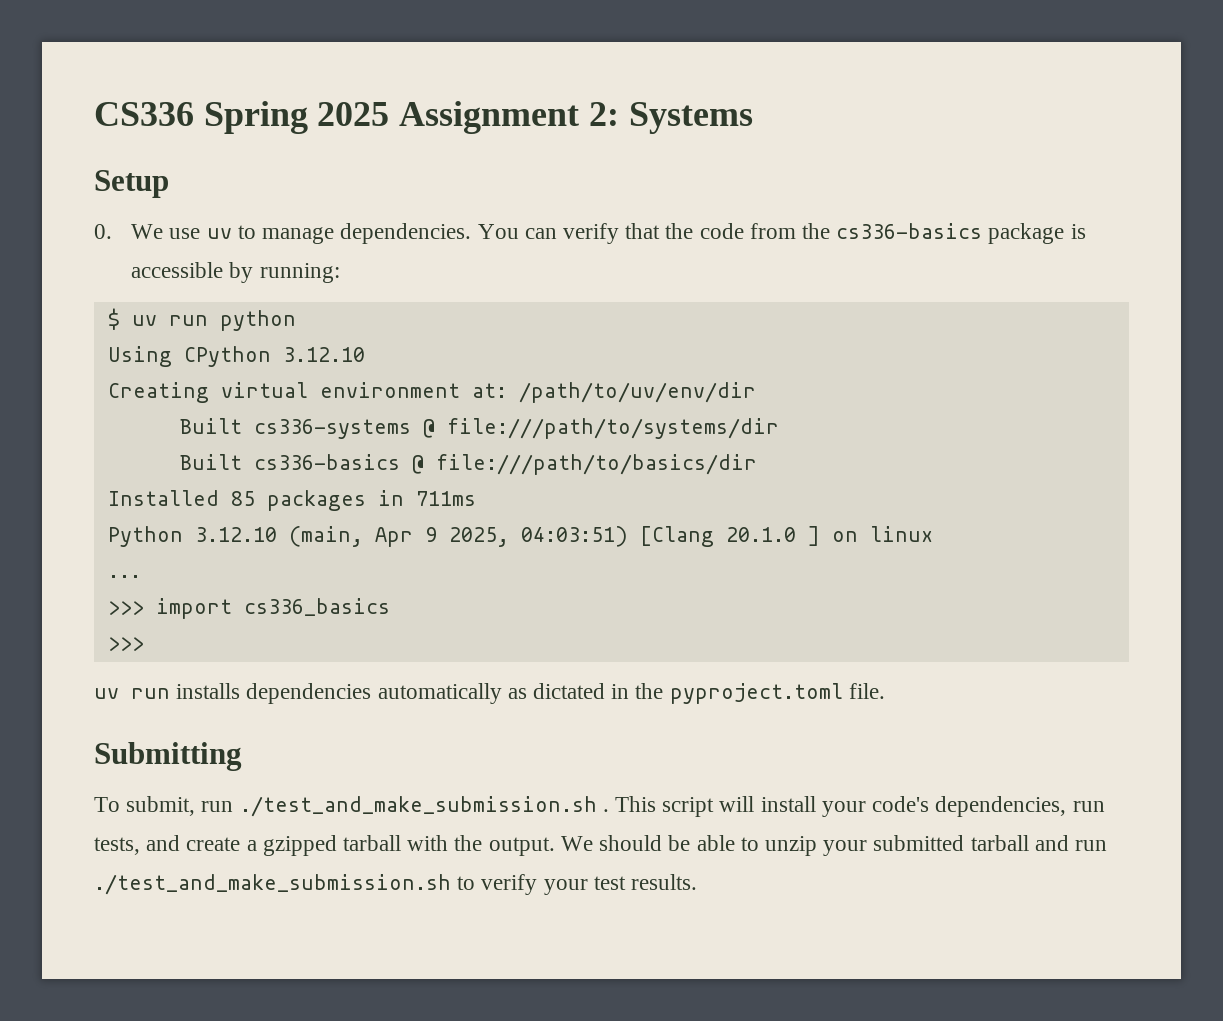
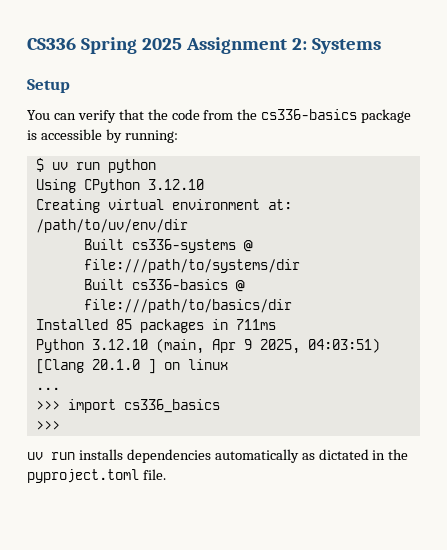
- 0. We use uv to manage dependencies.
- Submitting
- To submit, run ./test_and_make_submission.sh . This script will install your code's dependencies, run tests, and create a gzipped tarball with the output. We should be able to unzip your submitted tarball and run ./test_and_make_submission.sh to verify your test results.

